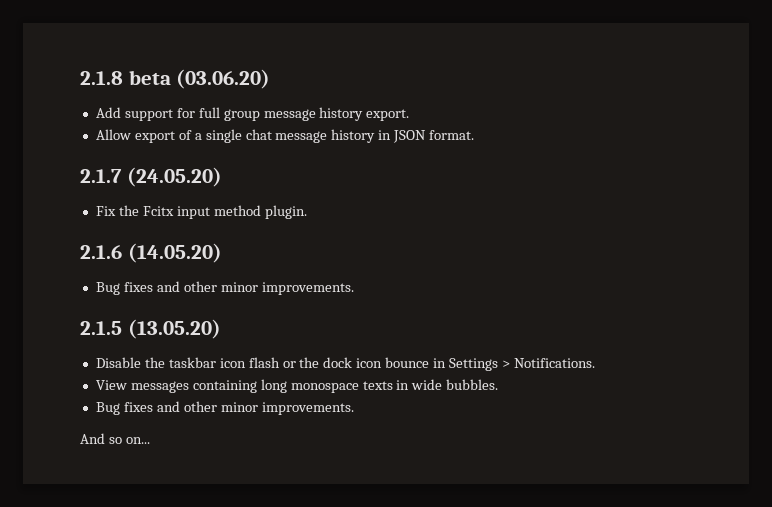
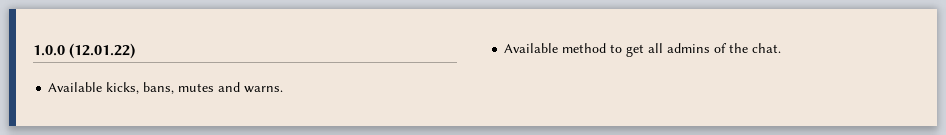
- 2.1.8 beta (03.06.20)
- Add support for full group message history export.
- Allow export of a single chat message history in JSON format.
- 2.1.7 (24.05.20)
- Fix the Fcitx input method plugin.
- 2.1.6 (14.05.20)
- Bug fixes and other minor improvements.
- 2.1.5 (13.05.20)
- Disable the taskbar icon flash or the dock icon bounce in Settings > Notifications.
- View messages containing long monospace texts in wide bubbles.
- Bug fixes and other minor improvements.
- And so on...
+ 1.0.0 (12.01.22)
+ Available kicks, bans, mutes and warns.
+ Available method to get all admins of the chat.

